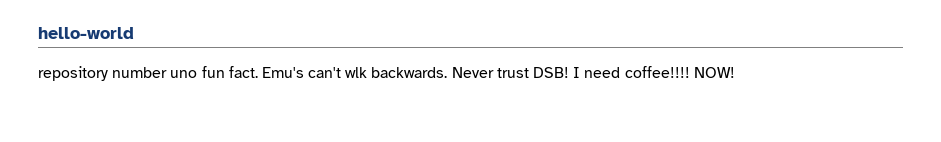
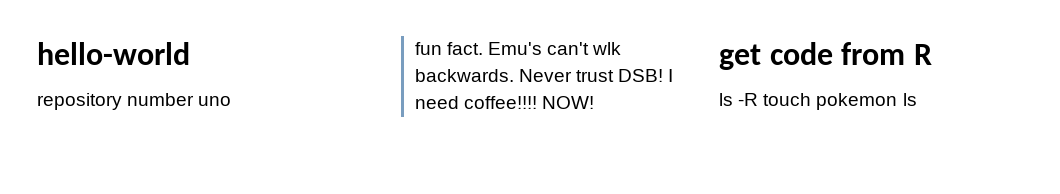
- repository number uno fun fact.
+ repository number uno
+ fun fact.
+ get code from R
+ ls -R touch pokemon ls

